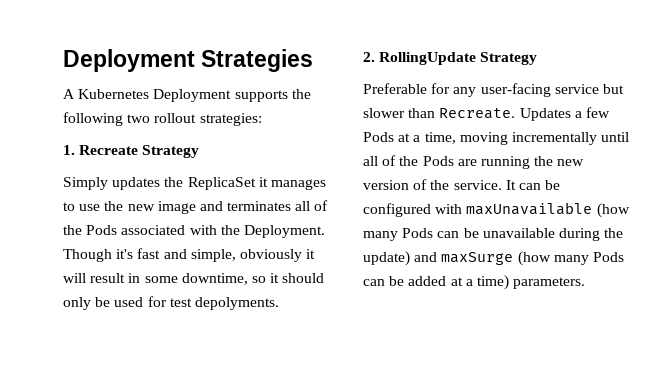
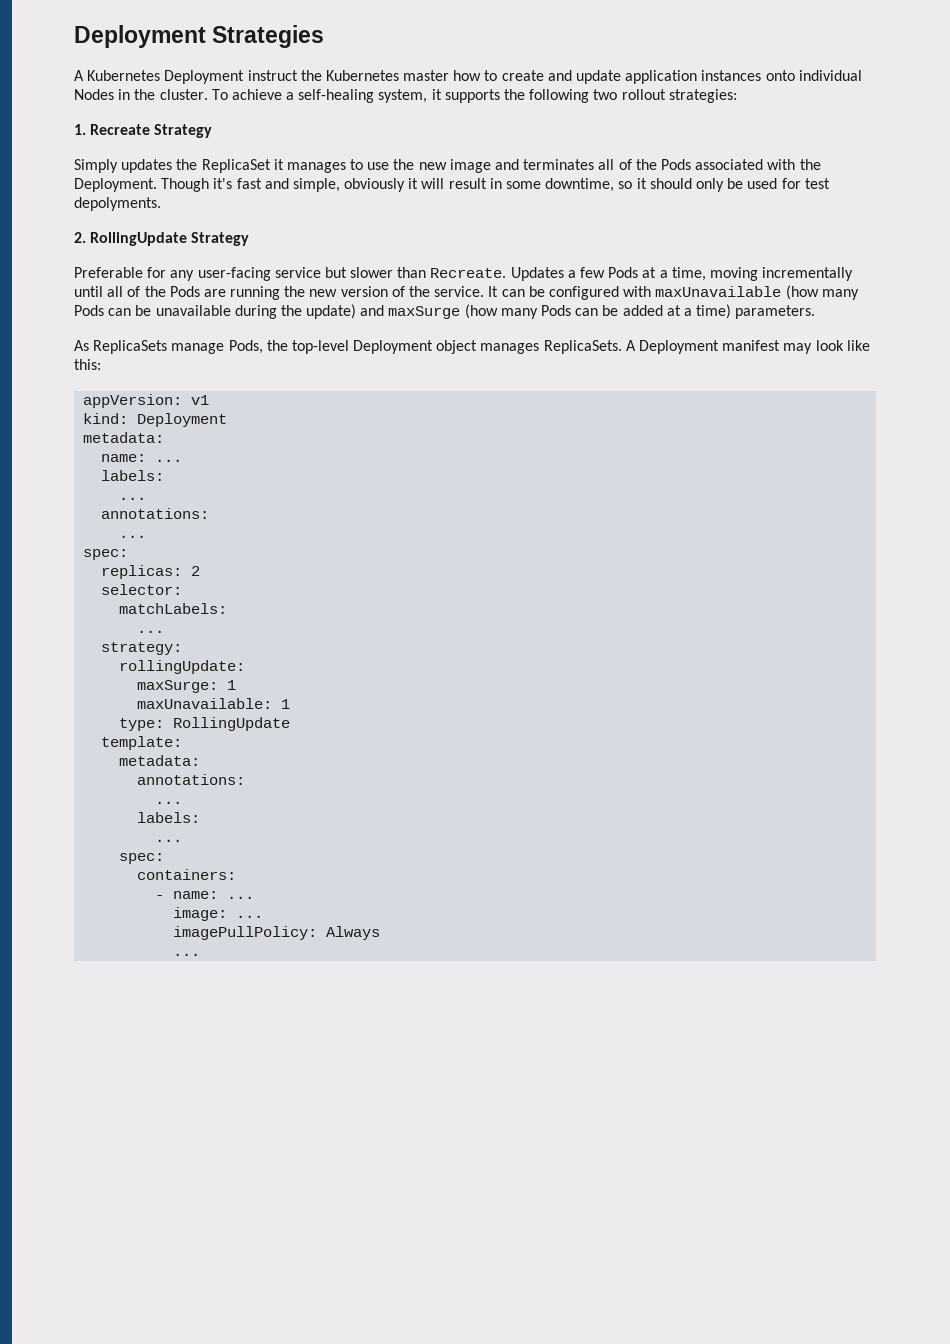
- A Kubernetes Deployment supports the following two rollout strategies:
+ A Kubernetes Deployment instruct the Kubernetes master how to create and update application instances onto individual Nodes in the cluster. To achieve a self-healing system, it supports the following two rollout strategies:
+ As ReplicaSets manage Pods, the top-level Deployment object manages ReplicaSets. A Deployment manifest may look like this:
+ appVersion: v1
+ kind: Deployment
+ metadata:
+ name: ...
+ labels:
+ ...
+ annotations:
+ ...
+ spec:
+ replicas: 2
+ selector:
+ matchLabels:
+ ...
+ strategy:
+ rollingUpdate:
+ maxSurge: 1
+ maxUnavailable: 1
+ type: RollingUpdate
+ template:
+ metadata:
+ annotations:
+ ...
+ labels:
+ ...
+ spec:
+ containers:
+ - name: ...
+ image: ...
+ imagePullPolicy: Always
+ ...

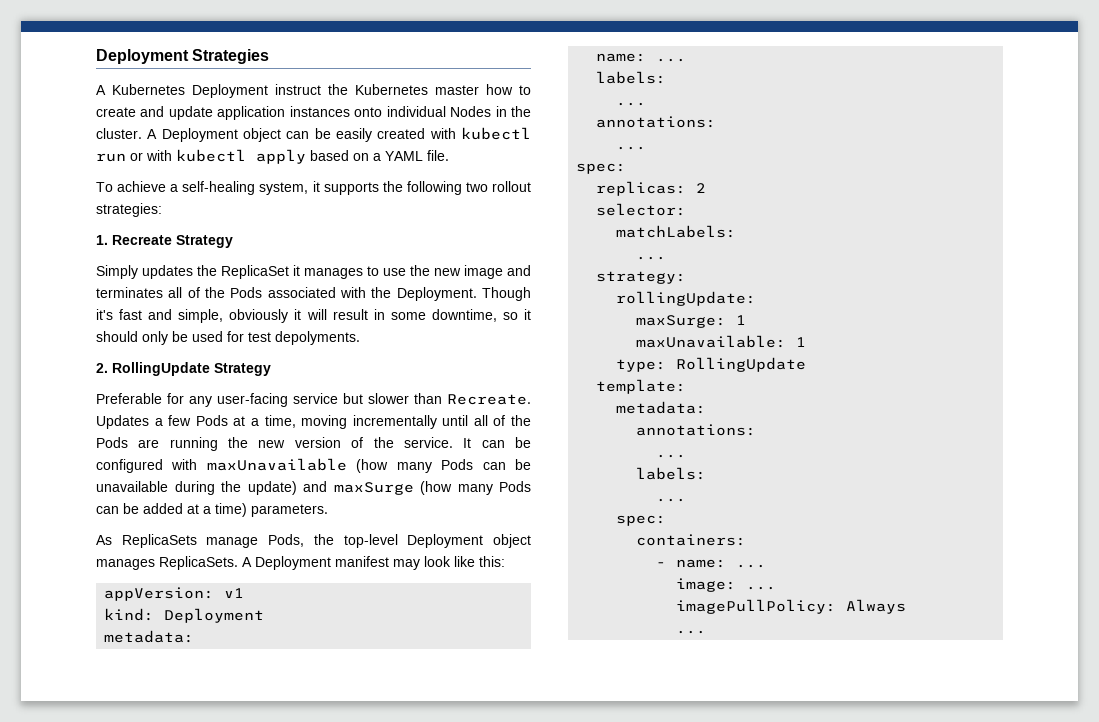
- A Kubernetes Deployment instruct the Kubernetes master how to create and update application instances onto individual Nodes in the cluster. To achieve a self-healing system, it supports the following two rollout strategies:
+ A Kubernetes Deployment instruct the Kubernetes master how to create and update application instances onto individual Nodes in the cluster. A Deployment object can be easily created with kubectl run or with kubectl apply based on a YAML file.
+ To achieve a self-healing system, it supports the following two rollout strategies:

